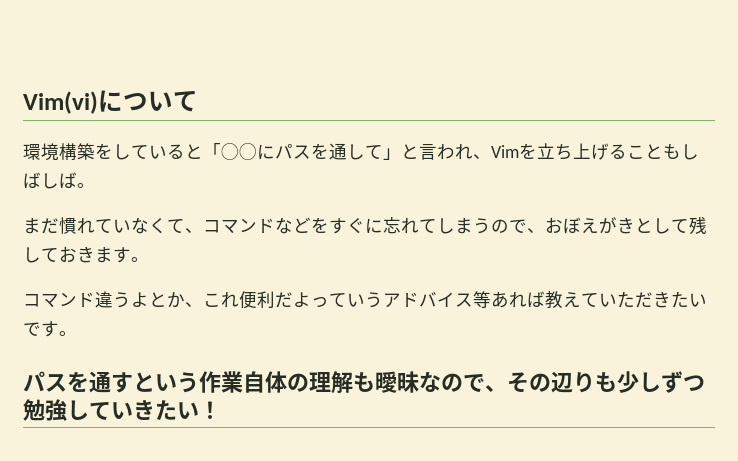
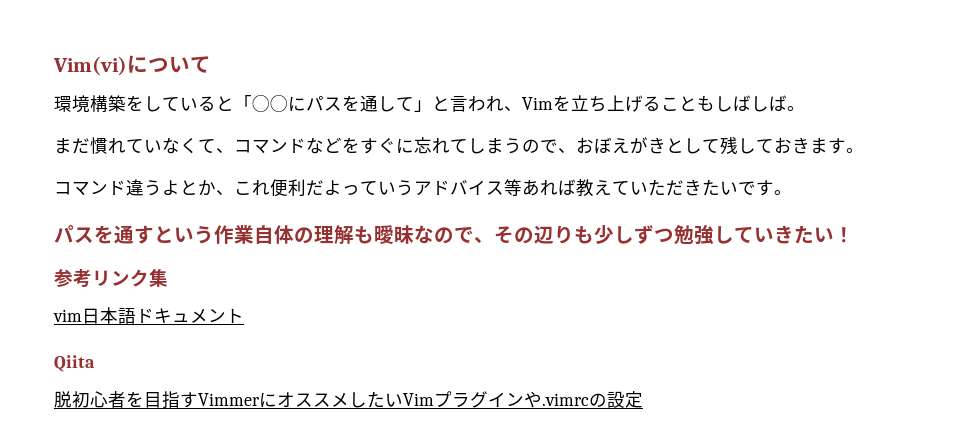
+ 参考リンク集
+ vim日本語ドキュメント
+ Qiita
+ 脱初心者を目指すVimmerにオススメしたいVimプラグインや.vimrcの設定

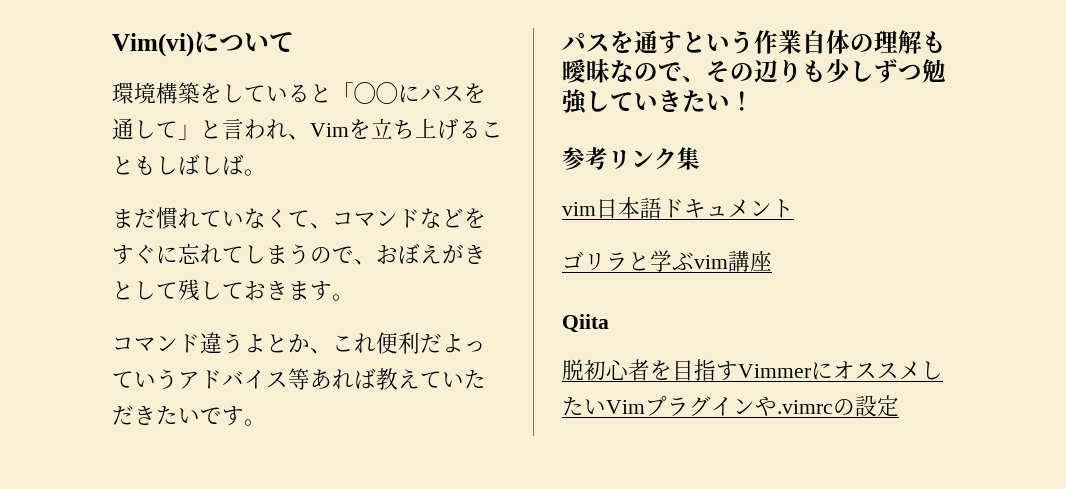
+ ゴリラと学ぶvim講座

